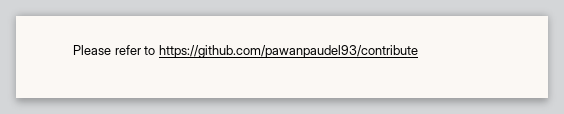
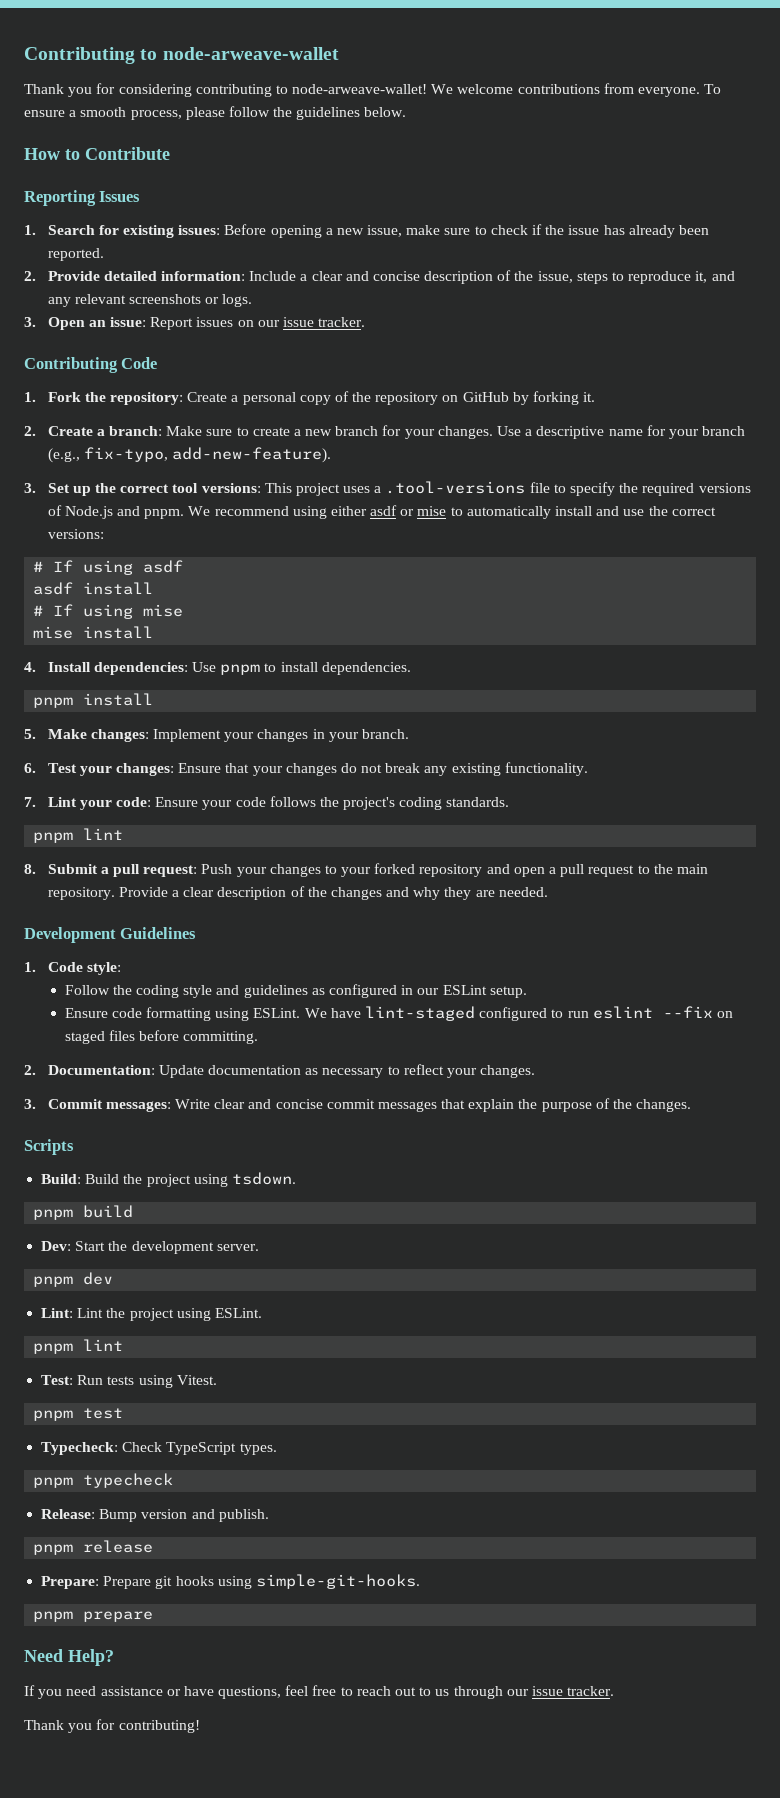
- Please refer to https://github.com/pawanpaudel93/contribute
+ Contributing to node-arweave-wallet
+ Thank you for considering contributing to node-arweave-wallet! We welcome contributions from everyone. To ensure a smooth process, please follow the guidelines below.
+ How to Contribute
+ Reporting Issues
+ 1. Search for existing issues: Before opening a new issue, make sure to check if the issue has already been reported.
+ 2. Provide detailed information: Include a clear and concise description of the issue, steps to reproduce it, and any relevant screenshots or logs.
+ 3. Open an issue: Report issues on our issue tracker.
+ Contributing Code
+ 1. Fork the repository: Create a personal copy of the repository on GitHub by forking it.
+ 2. Create a branch: Make sure to create a new branch for your changes. Use a descriptive name for your branch (e.g., fix-typo, add-new-feature).
+ 3. Set up the correct tool versions: This project uses a .tool-versions file to specify the required versions of Node.js and pnpm. We recommend using either asdf or mise to automatically install and use the correct versions:
+ # If using asdf
+ asdf install
+ # If using mise
+ mise install
+ 4. Install dependencies: Use pnpm to install dependencies.
+ pnpm install
+ 5. Make changes: Implement your changes in your branch.
+ 6. Test your changes: Ensure that your changes do not break any existing functionality.
+ 7. Lint your code: Ensure your code follows the project's coding standards.
+ pnpm lint
+ 8. Submit a pull request: Push your changes to your forked repository and open a pull request to the main repository. Provide a clear description of the changes and why they are needed.
+ Development Guidelines
+ 1. Code style:
+ Follow the coding style and guidelines as configured in our ESLint setup.
+ Ensure code formatting using ESLint. We have lint-staged configured to run eslint --fix on staged files before committing.
+ 2. Documentation: Update documentation as necessary to reflect your changes.
+ 3. Commit messages: Write clear and concise commit messages that explain the purpose of the changes.
+ Scripts
+ Build: Build the project using tsdown.
+ pnpm build
+ Dev: Start the development server.
+ pnpm dev
+ Lint: Lint the project using ESLint.
+ pnpm lint
+ Test: Run tests using Vitest.
+ pnpm test
+ Typecheck: Check TypeScript types.
+ pnpm typecheck
+ Release: Bump version and publish.
+ pnpm release
+ Prepare: Prepare git hooks using simple-git-hooks.
+ pnpm prepare
+ Need Help?
+ If you need assistance or have questions, feel free to reach out to us through our issue tracker.
+ Thank you for contributing!

